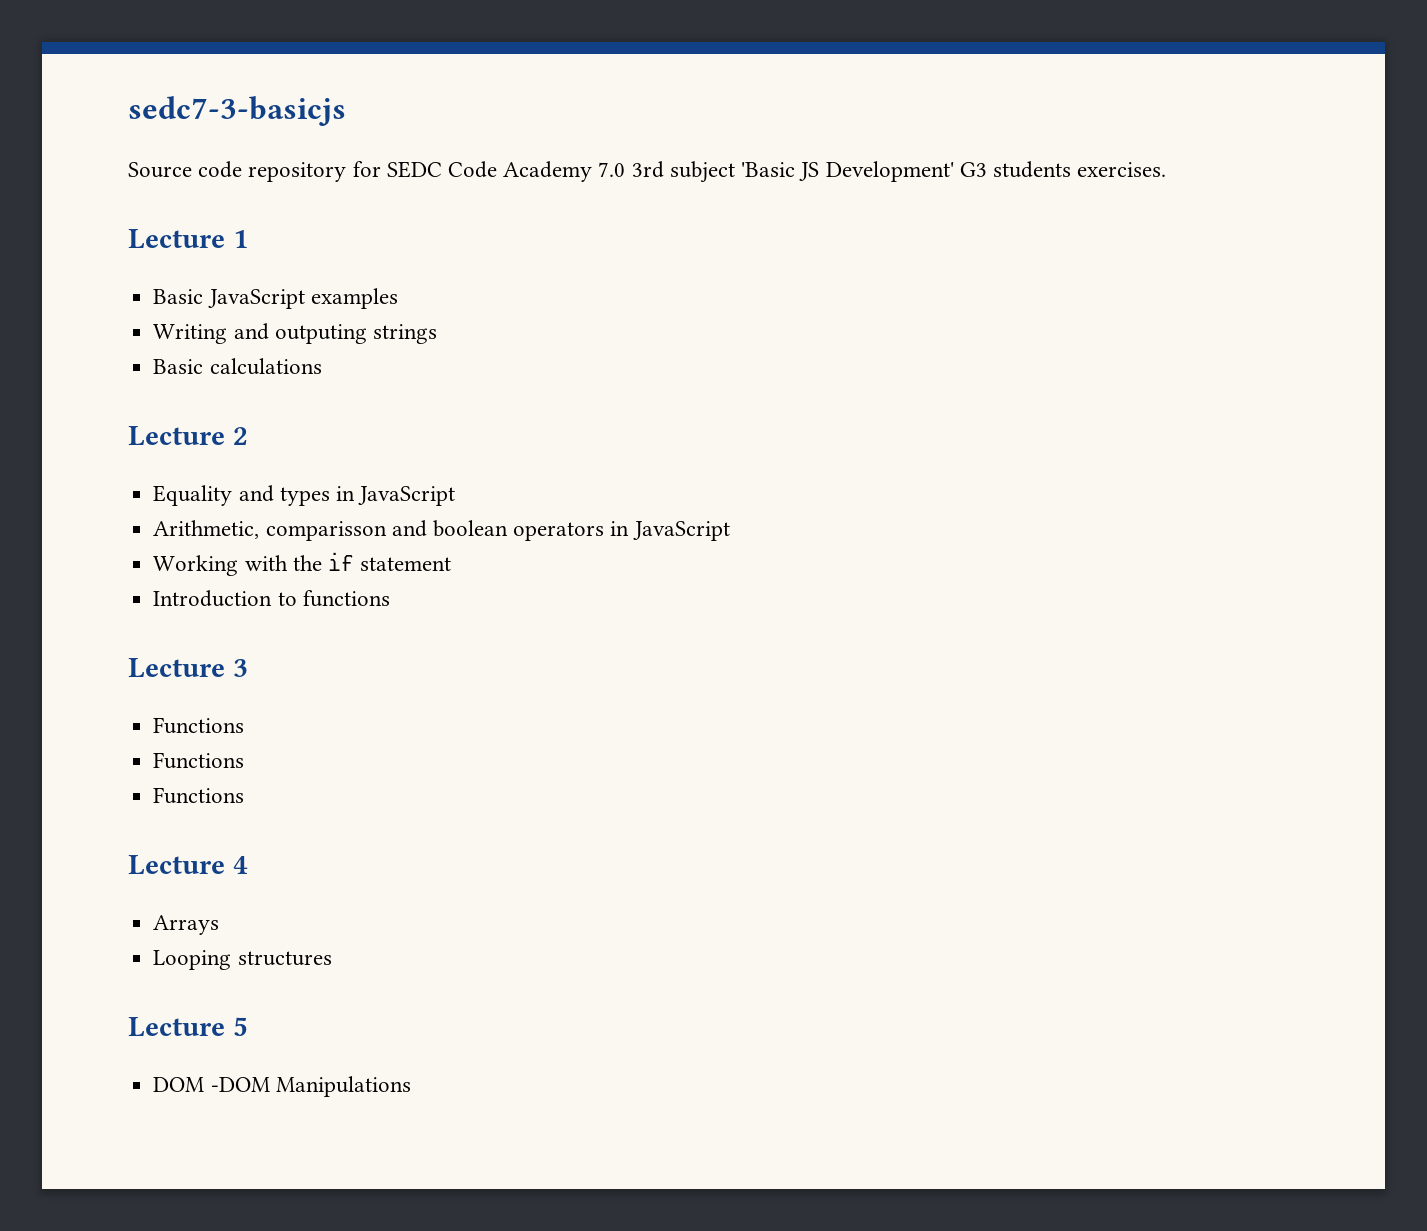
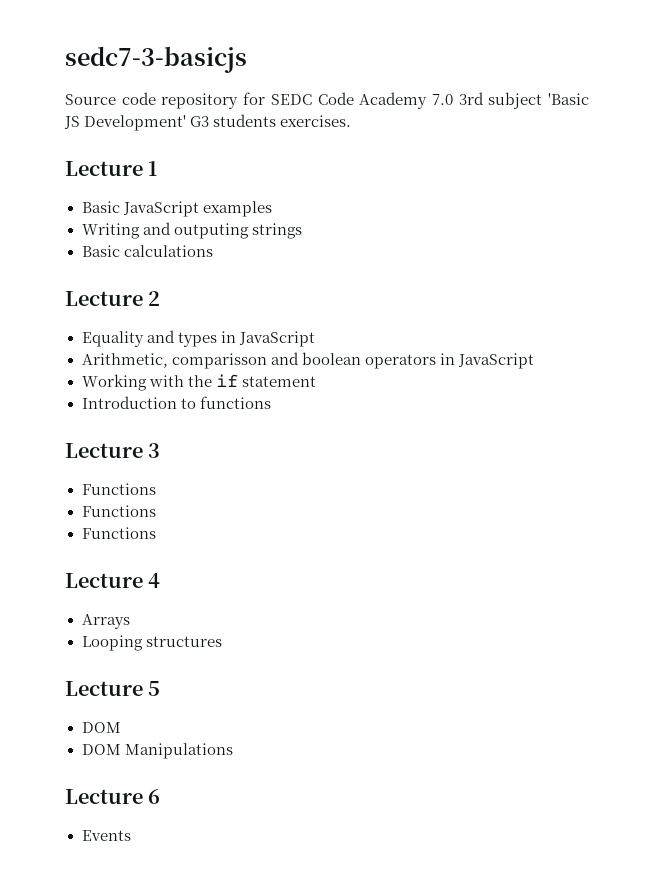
  Lecture 5
- DOM -DOM Manipulations
+ DOM
+ DOM Manipulations
+ Lecture 6
+ Events

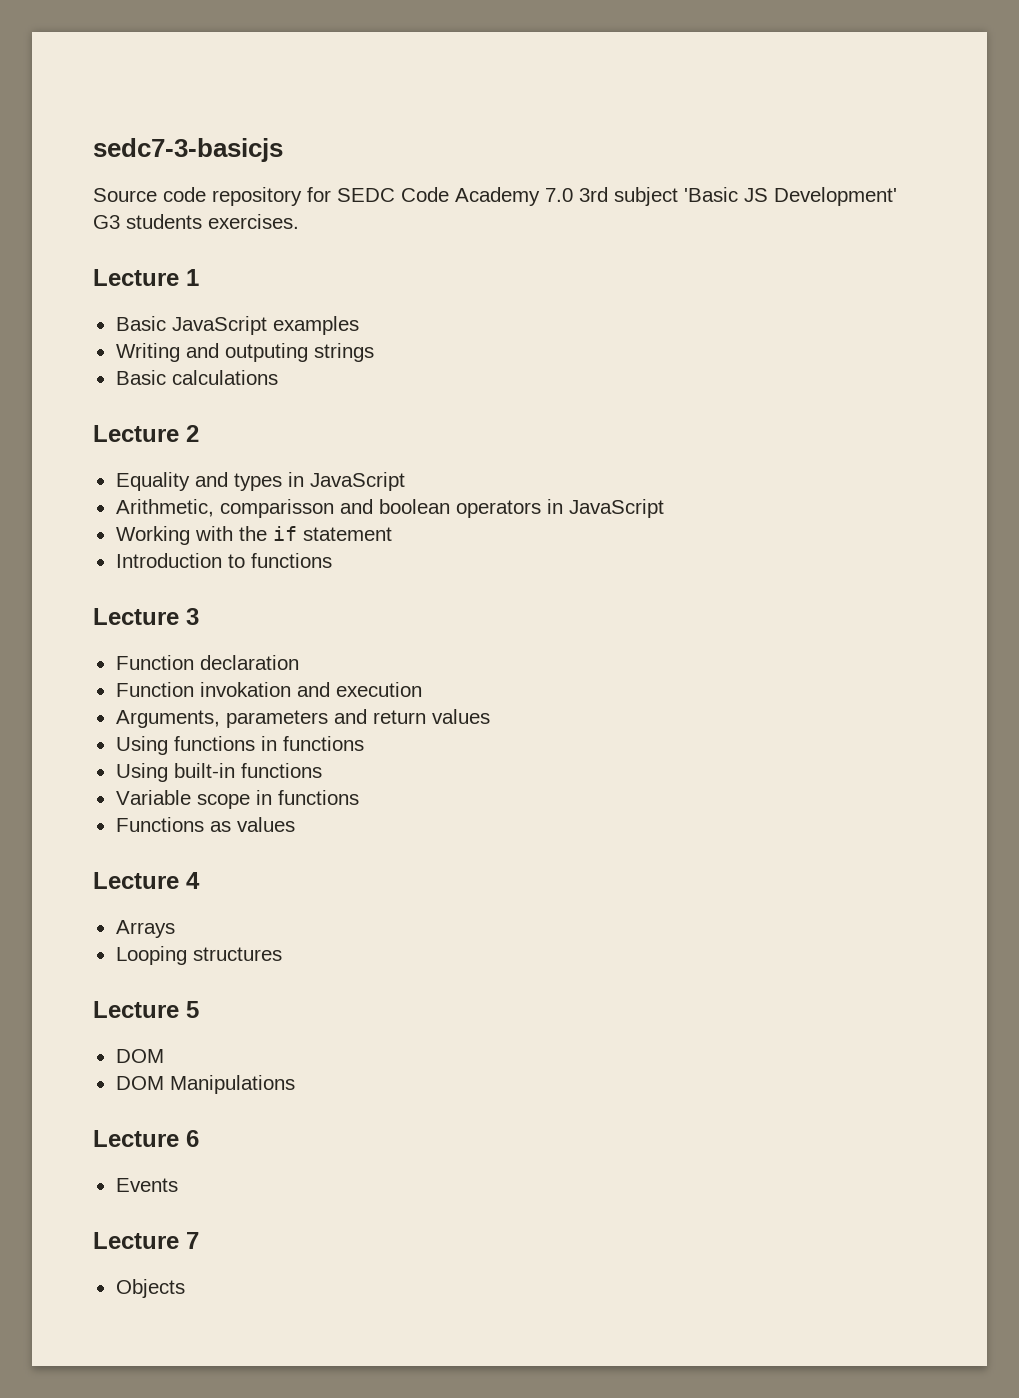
  Lecture 3
- Functions
- Functions
- Functions
+ Function declaration
+ Function invokation and execution
+ Arguments, parameters and return values
+ Using functions in functions
+ Using built-in functions
+ Variable scope in functions
+ Functions as values
+ Lecture 7
+ Objects

